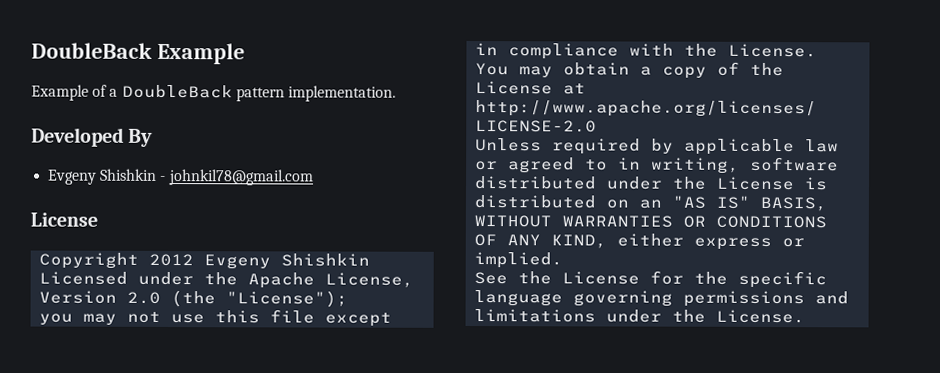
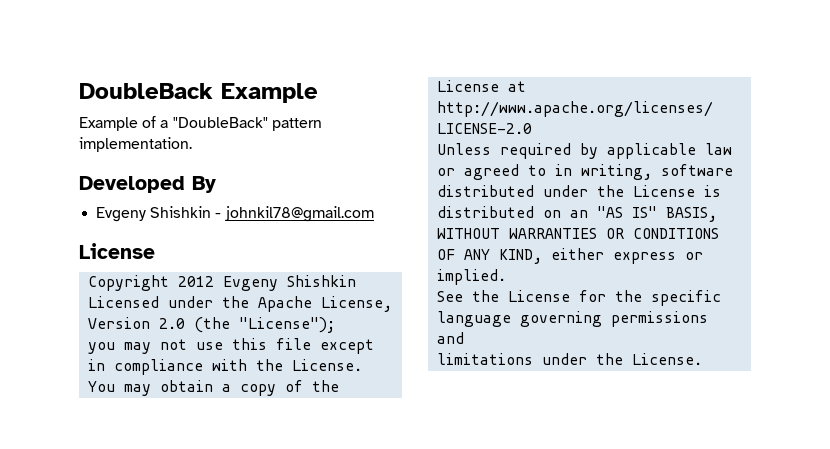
- Example of a DoubleBack pattern implementation.
+ Example of a "DoubleBack" pattern implementation.

